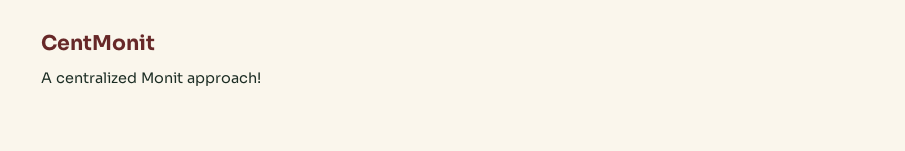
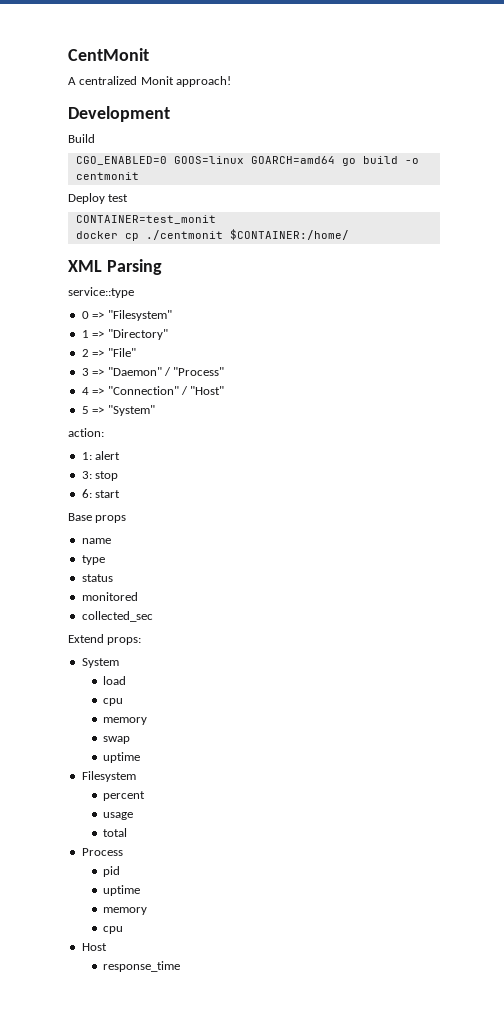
+ Development
+ Build
+ CGO_ENABLED=0 GOOS=linux GOARCH=amd64 go build -o centmonit
+ Deploy test
+ CONTAINER=test_monit
+ docker cp ./centmonit $CONTAINER:/home/
+ XML Parsing
+ service::type
+ 0 => "Filesystem"
+ 1 => "Directory"
+ 2 => "File"
+ 3 => "Daemon" / "Process"
+ 4 => "Connection" / "Host"
+ 5 => "System"
+ action:
+ 1: alert
+ 3: stop
+ 6: start
+ Base props
+ name
+ type
+ status
+ monitored
+ collected_sec
+ Extend props:
+ System
+ load
+ cpu
+ memory
+ swap
+ uptime
+ Filesystem
+ percent
+ usage
+ total
+ Process
+ pid
+ uptime
+ memory
+ cpu
+ Host
+ response_time

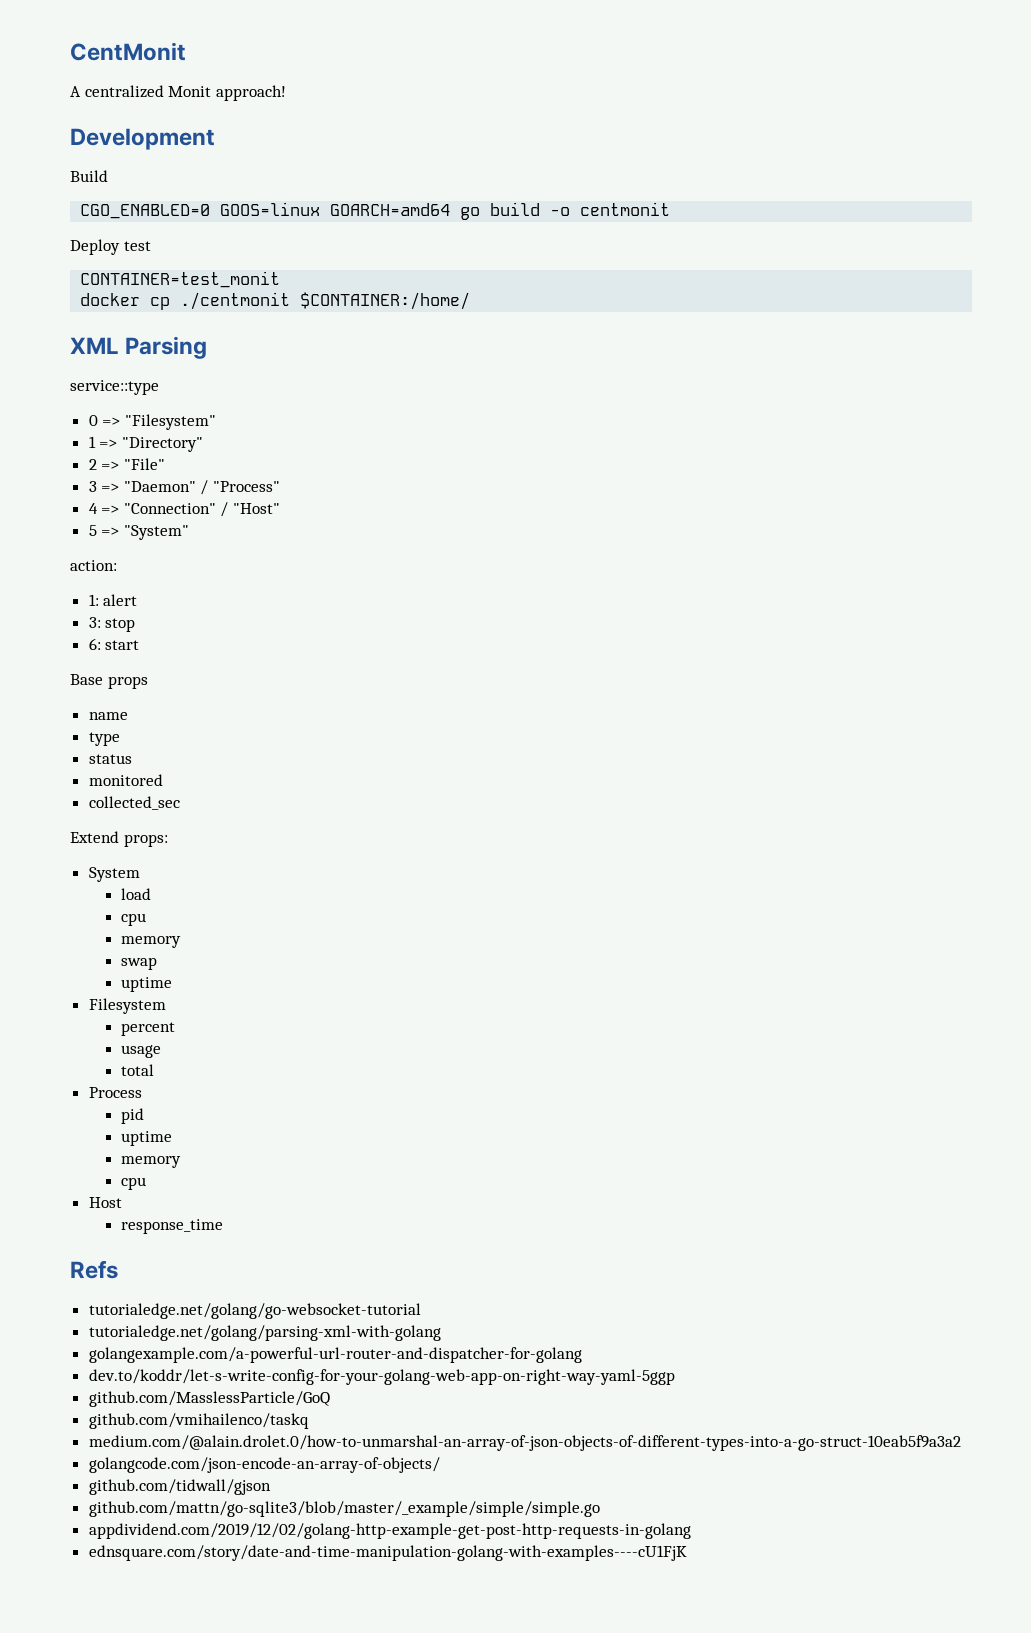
+ Refs
+ tutorialedge.net/golang/go-websocket-tutorial
+ tutorialedge.net/golang/parsing-xml-with-golang
+ golangexample.com/a-powerful-url-router-and-dispatcher-for-golang
+ dev.to/koddr/let-s-write-config-for-your-golang-web-app-on-right-way-yaml-5ggp
+ github.com/MasslessParticle/GoQ
+ github.com/vmihailenco/taskq
+ medium.com/@alain.drolet.0/how-to-unmarshal-an-array-of-json-objects-of-different-types-into-a-go-struct-10eab5f9a3a2
+ golangcode.com/json-encode-an-array-of-objects/
+ github.com/tidwall/gjson
+ github.com/mattn/go-sqlite3/blob/master/_example/simple/simple.go
+ appdividend.com/2019/12/02/golang-http-example-get-post-http-requests-in-golang
+ ednsquare.com/story/date-and-time-manipulation-golang-with-examples----cU1FjK

